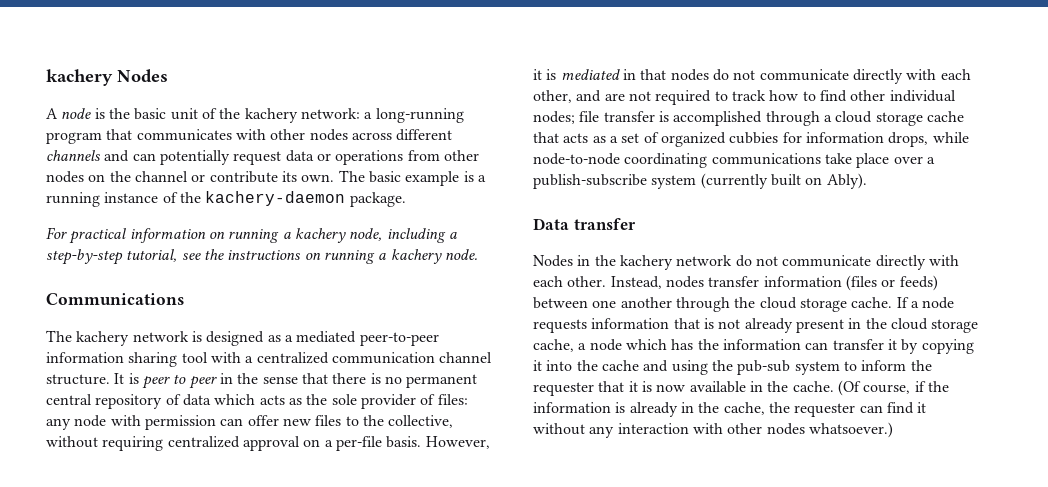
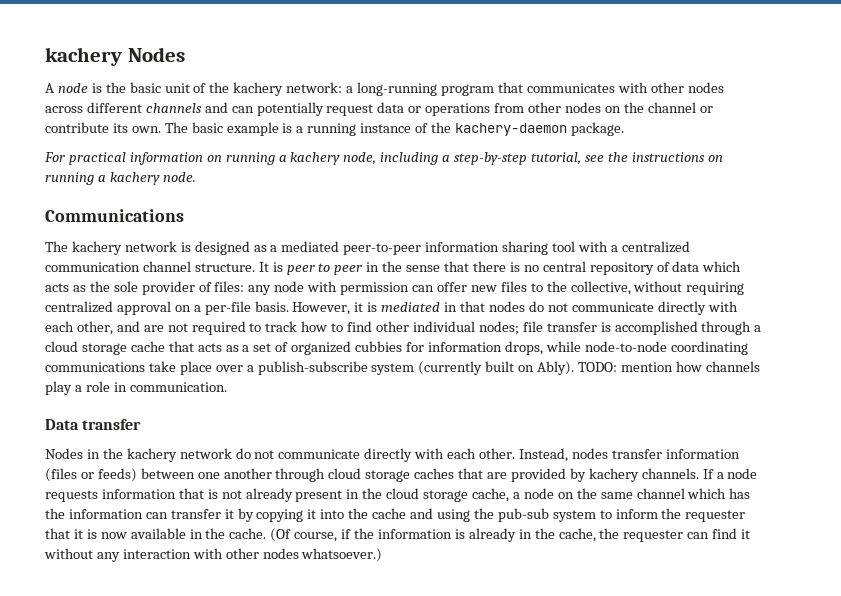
- It is peer to peer in the sense that there is no permanent central repository of data which acts as the sole provider of files: any node with permission can offer new files to the collective, without requiring centralized approval on a per-file basis.
+ It is peer to peer in the sense that there is no central repository of data which acts as the sole provider of files: any node with permission can offer new files to the collective, without requiring centralized approval on a per-file basis.
+ TODO: mention how channels play a role in communication.
- Instead, nodes transfer information (files or feeds) between one another through the cloud storage cache.
+ Instead, nodes transfer information (files or feeds) between one another through cloud storage caches that are provided by kachery channels.
- If a node requests information that is not already present in the cloud storage cache, a node which has the information can transfer it by copying it into the cache and using the pub-sub system to inform the requester that it is now available in the cache.
+ If a node requests information that is not already present in the cloud storage cache, a node on the same channel which has the information can transfer it by copying it into the cache and using the pub-sub system to inform the requester that it is now available in the cache.

